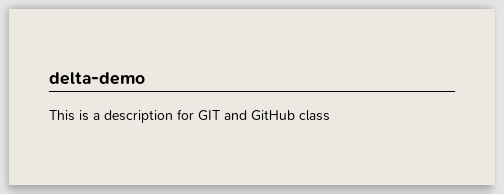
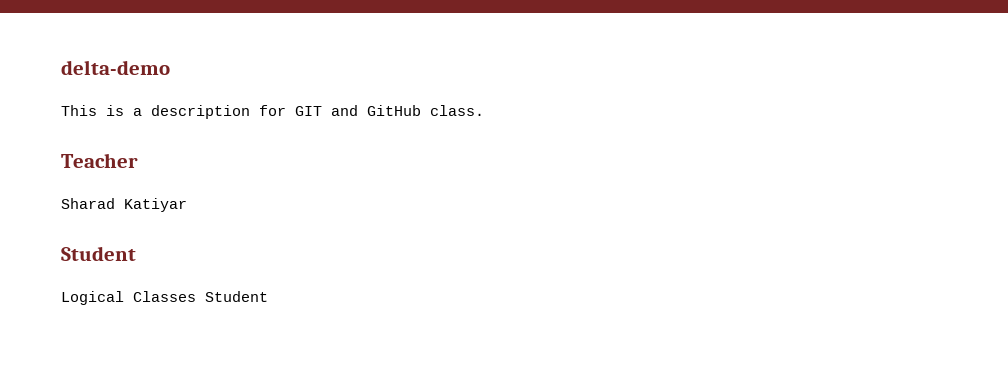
- This is a description for GIT and GitHub class
+ This is a description for GIT and GitHub class.
+ Teacher
+ Sharad Katiyar
+ Student
+ Logical Classes Student

